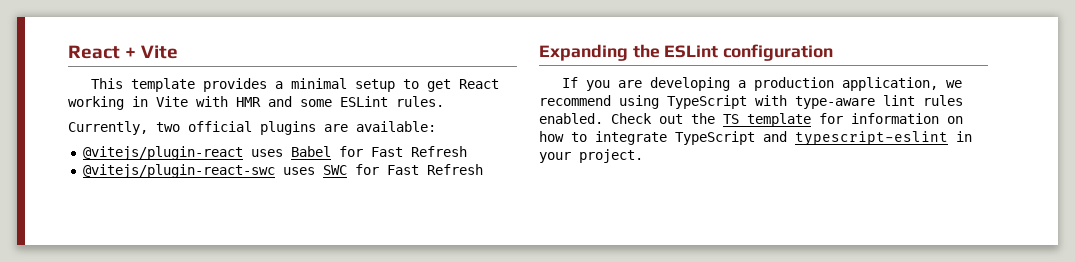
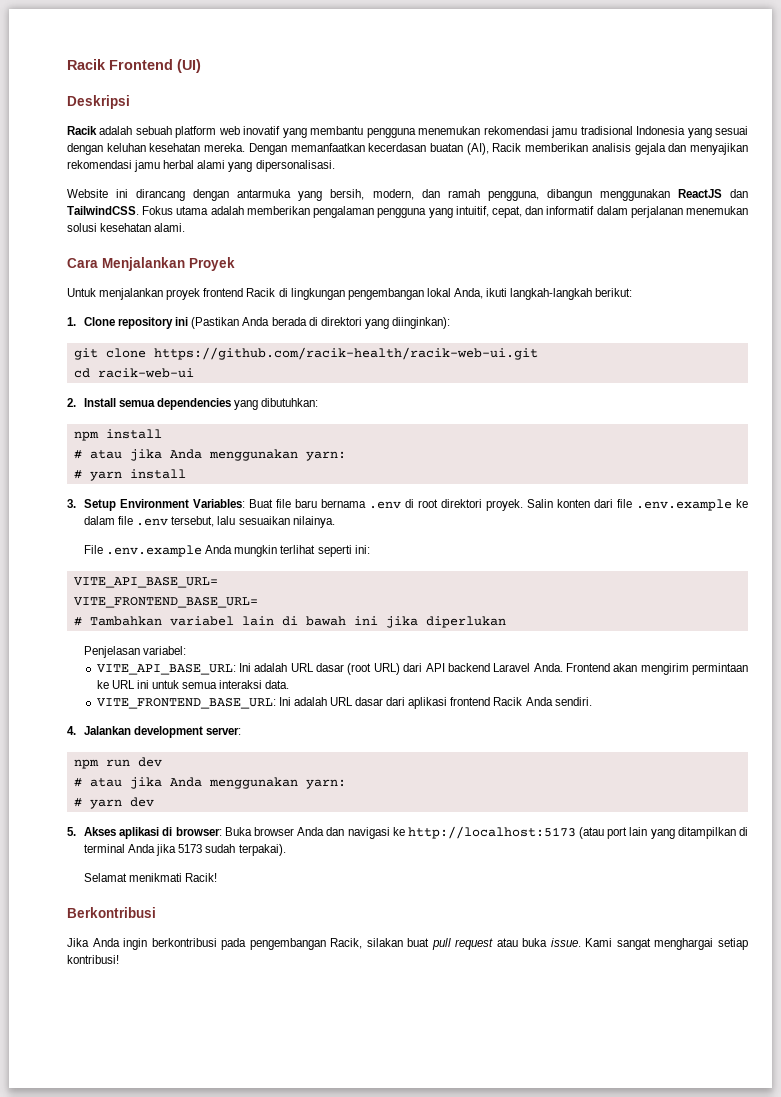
- React + Vite
- This template provides a minimal setup to get React working in Vite with HMR and some ESLint rules.
- Currently, two official plugins are available:
- @vitejs/plugin-react uses Babel for Fast Refresh
- @vitejs/plugin-react-swc uses SWC for Fast Refresh
- Expanding the ESLint configuration
- If you are developing a production application, we recommend using TypeScript with type-aware lint rules enabled. Check out the TS template for information on how to integrate TypeScript and typescript-eslint in your project.
+ Racik Frontend (UI)
+ Deskripsi
+ Racik adalah sebuah platform web inovatif yang membantu pengguna menemukan rekomendasi jamu tradisional Indonesia yang sesuai dengan keluhan kesehatan mereka. Dengan memanfaatkan kecerdasan buatan (AI), Racik memberikan analisis gejala dan menyajikan rekomendasi jamu herbal alami yang dipersonalisasi.
+ Website ini dirancang dengan antarmuka yang bersih, modern, dan ramah pengguna, dibangun menggunakan ReactJS dan TailwindCSS. Fokus utama adalah memberikan pengalaman pengguna yang intuitif, cepat, dan informatif dalam perjalanan menemukan solusi kesehatan alami.
+ Cara Menjalankan Proyek
+ Untuk menjalankan proyek frontend Racik di lingkungan pengembangan lokal Anda, ikuti langkah-langkah berikut:
+ 1. Clone repository ini (Pastikan Anda berada di direktori yang diinginkan):
+ git clone https://github.com/racik-health/racik-web-ui.git
+ cd racik-web-ui
+ 2. Install semua dependencies yang dibutuhkan:
+ npm install
+ # atau jika Anda menggunakan yarn:
+ # yarn install
+ 3. Setup Environment Variables: Buat file baru bernama .env di root direktori proyek. Salin konten dari file .env.example ke dalam file .env tersebut, lalu sesuaikan nilainya.
+ File .env.example Anda mungkin terlihat seperti ini:
+ VITE_API_BASE_URL=
+ VITE_FRONTEND_BASE_URL=
+ # Tambahkan variabel lain di bawah ini jika diperlukan
+ Penjelasan variabel:
+ VITE_API_BASE_URL: Ini adalah URL dasar (root URL) dari API backend Laravel Anda. Frontend akan mengirim permintaan ke URL ini untuk semua interaksi data.
+ VITE_FRONTEND_BASE_URL: Ini adalah URL dasar dari aplikasi frontend Racik Anda sendiri.
+ 4. Jalankan development server:
+ npm run dev
+ # atau jika Anda menggunakan yarn:
+ # yarn dev
+ 5. Akses aplikasi di browser: Buka browser Anda dan navigasi ke http://localhost:5173 (atau port lain yang ditampilkan di terminal Anda jika 5173 sudah terpakai).
+ Selamat menikmati Racik!
+ Berkontribusi
+ Jika Anda ingin berkontribusi pada pengembangan Racik, silakan buat pull request atau buka issue. Kami sangat menghargai setiap kontribusi!

